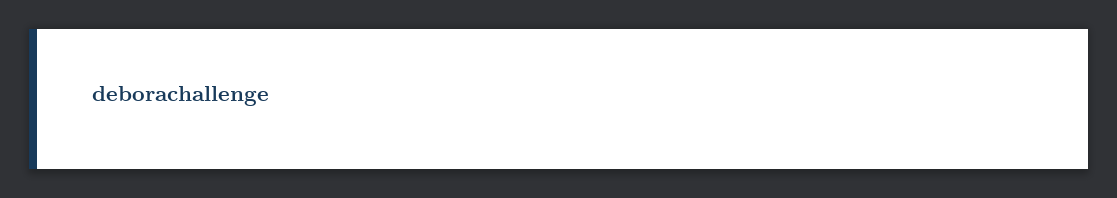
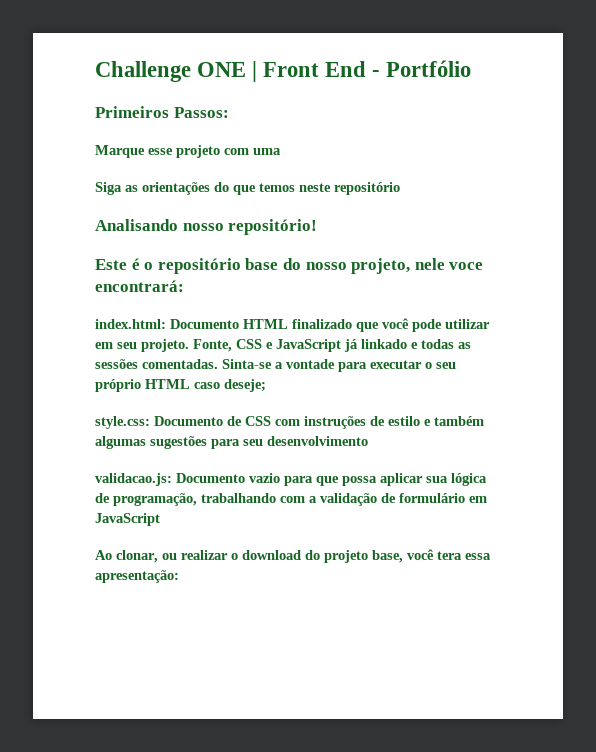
- deborachallenge
+ Challenge ONE | Front End - Portfólio
+ Primeiros Passos:
+ Marque esse projeto com uma
+ Siga as orientações do que temos neste repositório
+ Analisando nosso repositório!
+ Este é o repositório base do nosso projeto, nele voce encontrará:
+ index.html: Documento HTML finalizado que você pode utilizar em seu projeto. Fonte, CSS e JavaScript já linkado e todas as sessões comentadas. Sinta-se a vontade para executar o seu próprio HTML caso deseje;
+ style.css: Documento de CSS com instruções de estilo e também algumas sugestões para seu desenvolvimento
+ validacao.js: Documento vazio para que possa aplicar sua lógica de programação, trabalhando com a validação de formulário em JavaScript
+ Ao clonar, ou realizar o download do projeto base, você tera essa apresentação:

